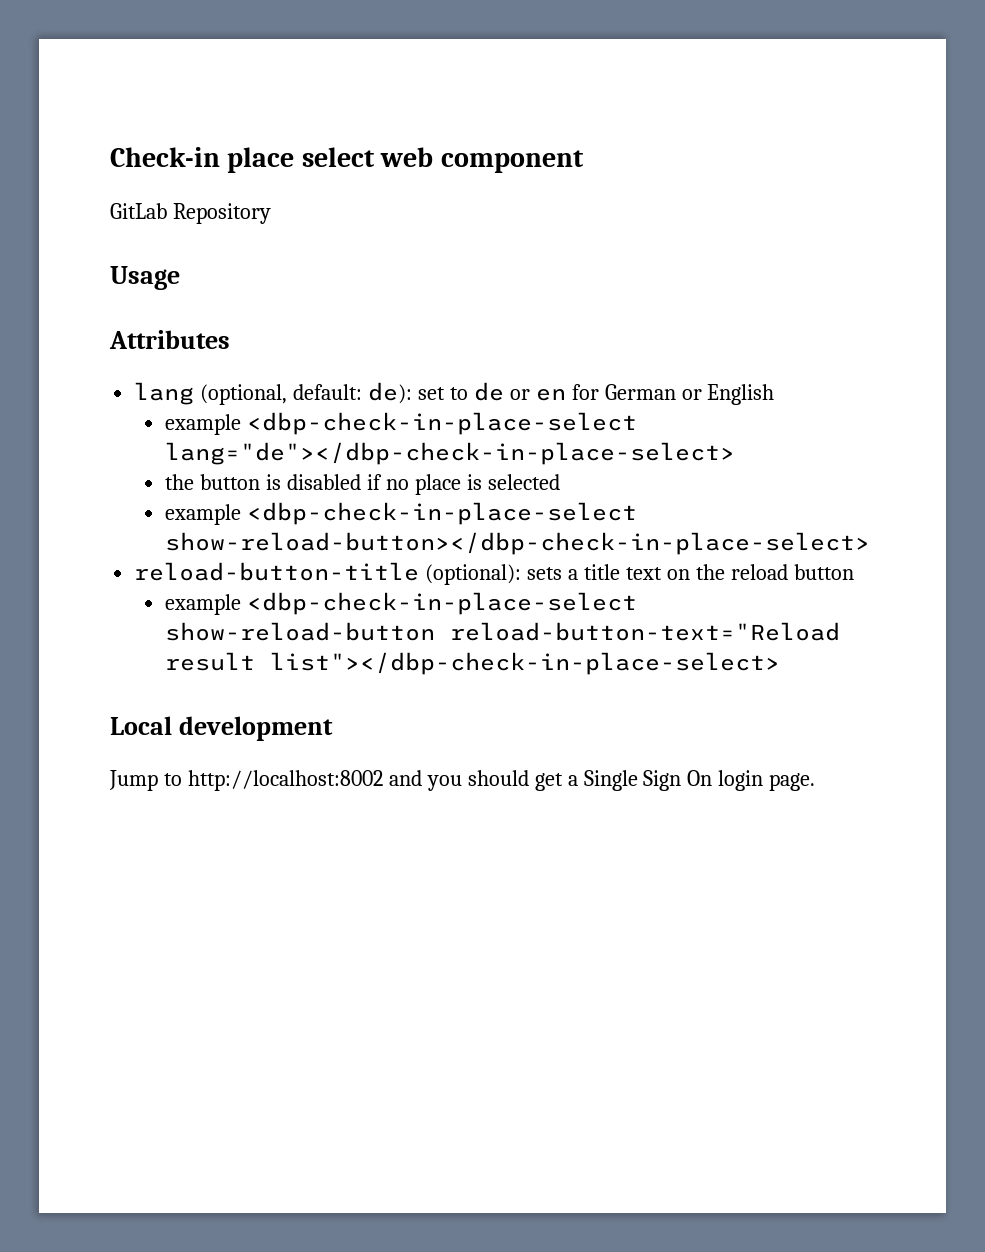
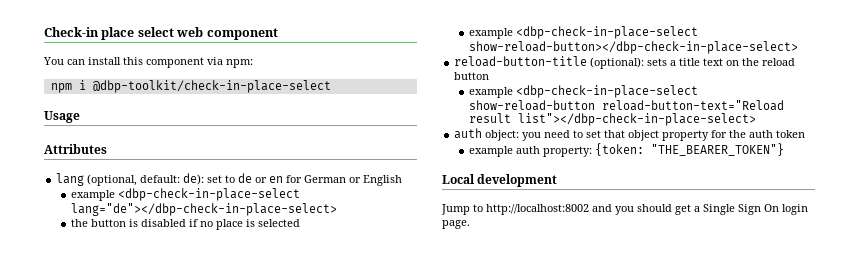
- GitLab Repository
+ You can install this component via npm:
+ npm i @dbp-toolkit/check-in-place-select
+ auth object: you need to set that object property for the auth token
+ example auth property: {token: "THE_BEARER_TOKEN"}

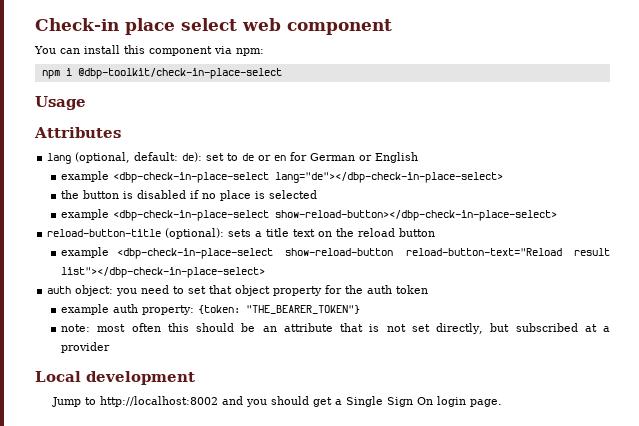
+ note: most often this should be an attribute that is not set directly, but subscribed at a provider

